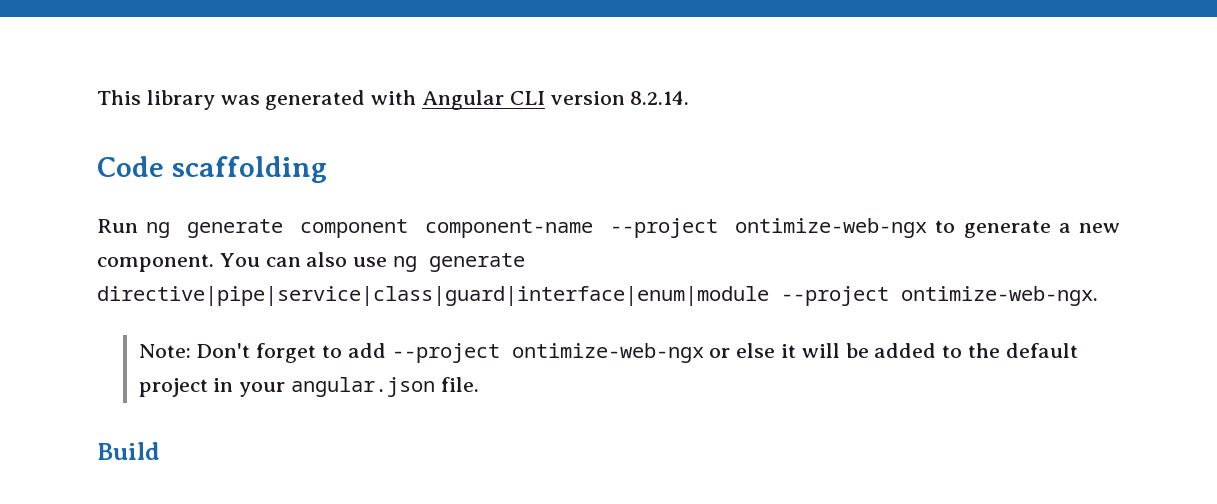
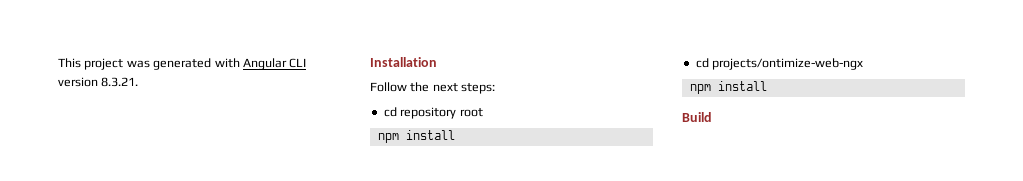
- This library was generated with Angular CLI version 8.2.14.
- Code scaffolding
- Run ng generate component component-name --project ontimize-web-ngx to generate a new component. You can also use ng generate directive|pipe|service|class|guard|interface|enum|module --project ontimize-web-ngx.
- Note: Don't forget to add --project ontimize-web-ngx or else it will be added to the default project in your angular.json file.
+ This project was generated with Angular CLI version 8.3.21.
+ Installation
+ Follow the next steps:
+ cd repository root
+ npm install
+ cd projects/ontimize-web-ngx
+ npm install

